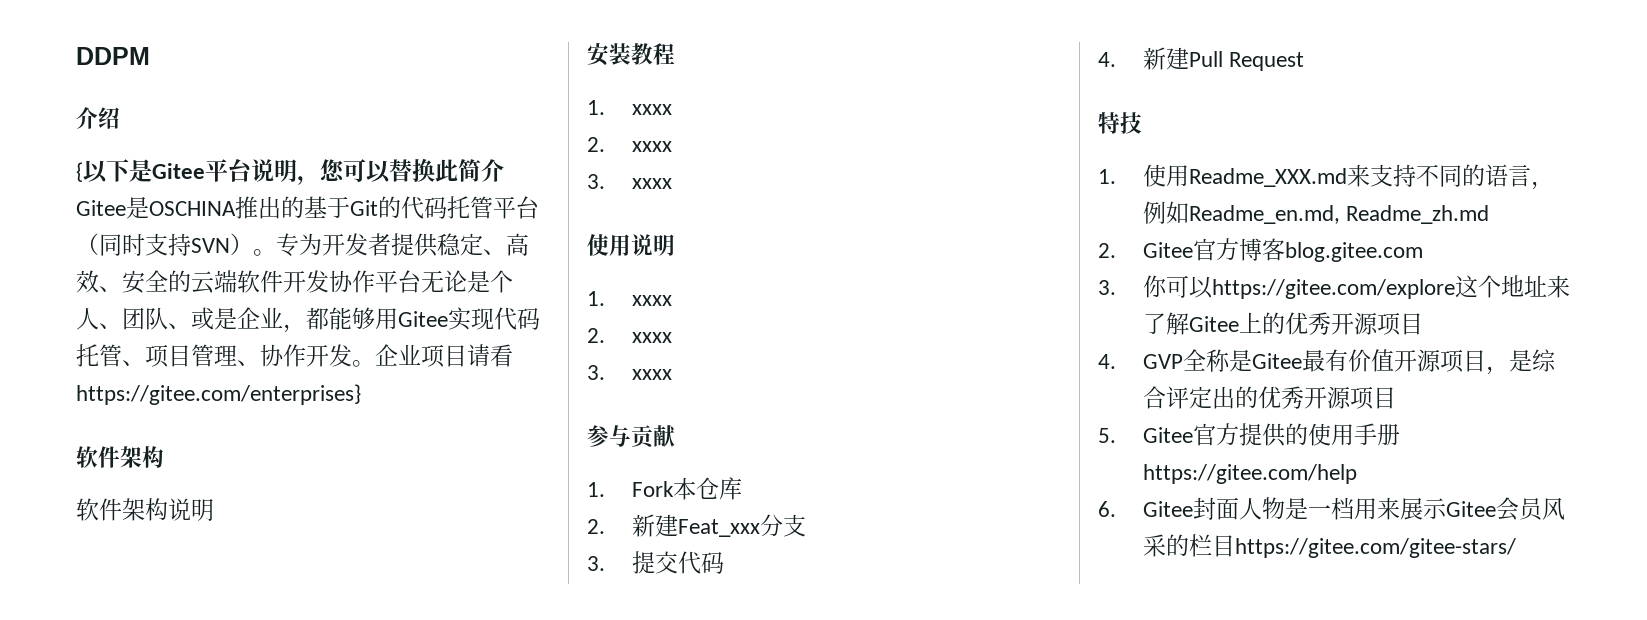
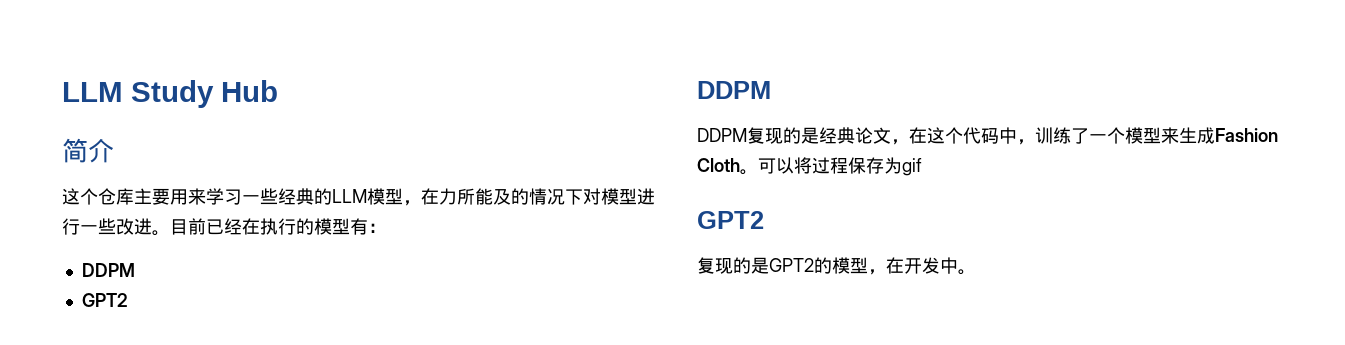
+ LLM Study Hub
+ 简介
+ 这个仓库主要用来学习一些经典的LLM模型，在力所能及的情况下对模型进行一些改进。目前已经在执行的模型有：
  DDPM
- 介绍
- {以下是Gitee平台说明，您可以替换此简介Gitee是OSCHINA推出的基于Git的代码托管平台（同时支持SVN）。专为开发者提供稳定、高效、安全的云端软件开发协作平台无论是个人、团队、或是企业，都能够用Gitee实现代码托管、项目管理、协作开发。企业项目请看https://gitee.com/enterprises}
- 软件架构
- 软件架构说明
- 安装教程
- 1. xxxx
- 2. xxxx
- 3. xxxx
- 使用说明
- 1. xxxx
- 2. xxxx
- 3. xxxx
- 参与贡献
- 1. Fork本仓库
- 2.新建Feat_xxx分支
- 3.提交代码
- 4.新建Pull Request
- 特技
- 1.使用Readme_XXX.md来支持不同的语言，例如Readme_en.md, Readme_zh.md
- 2. Gitee官方博客blog.gitee.com
- 3.你可以https://gitee.com/explore这个地址来了解Gitee上的优秀开源项目
- 4. GVP全称是Gitee最有价值开源项目，是综合评定出的优秀开源项目
- 5. Gitee官方提供的使用手册https://gitee.com/help
- 6. Gitee封面人物是一档用来展示Gitee会员风采的栏目https://gitee.com/gitee-stars/
+ GPT2
+ DDPM
+ DDPM复现的是经典论文，在这个代码中，训练了一个模型来生成Fashion Cloth。可以将过程保存为gif
+ GPT2
+ 复现的是GPT2的模型，在开发中。

